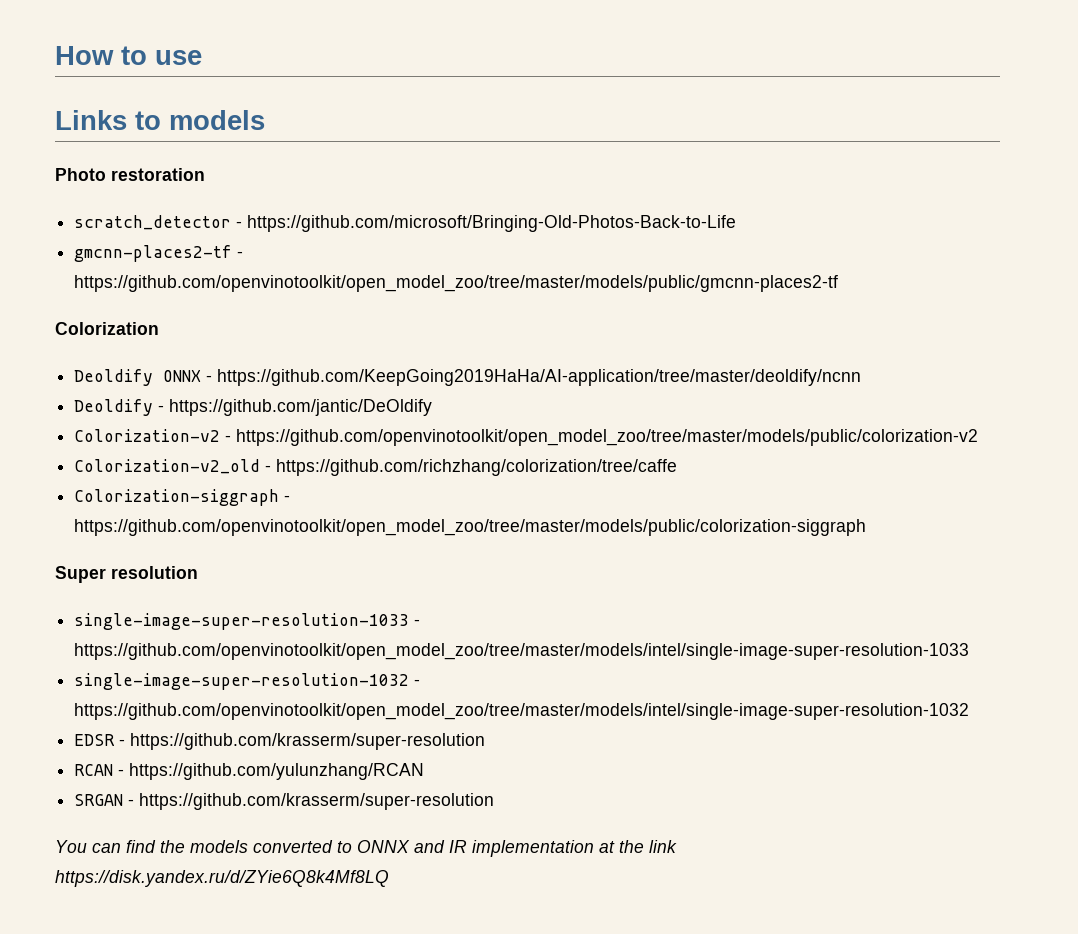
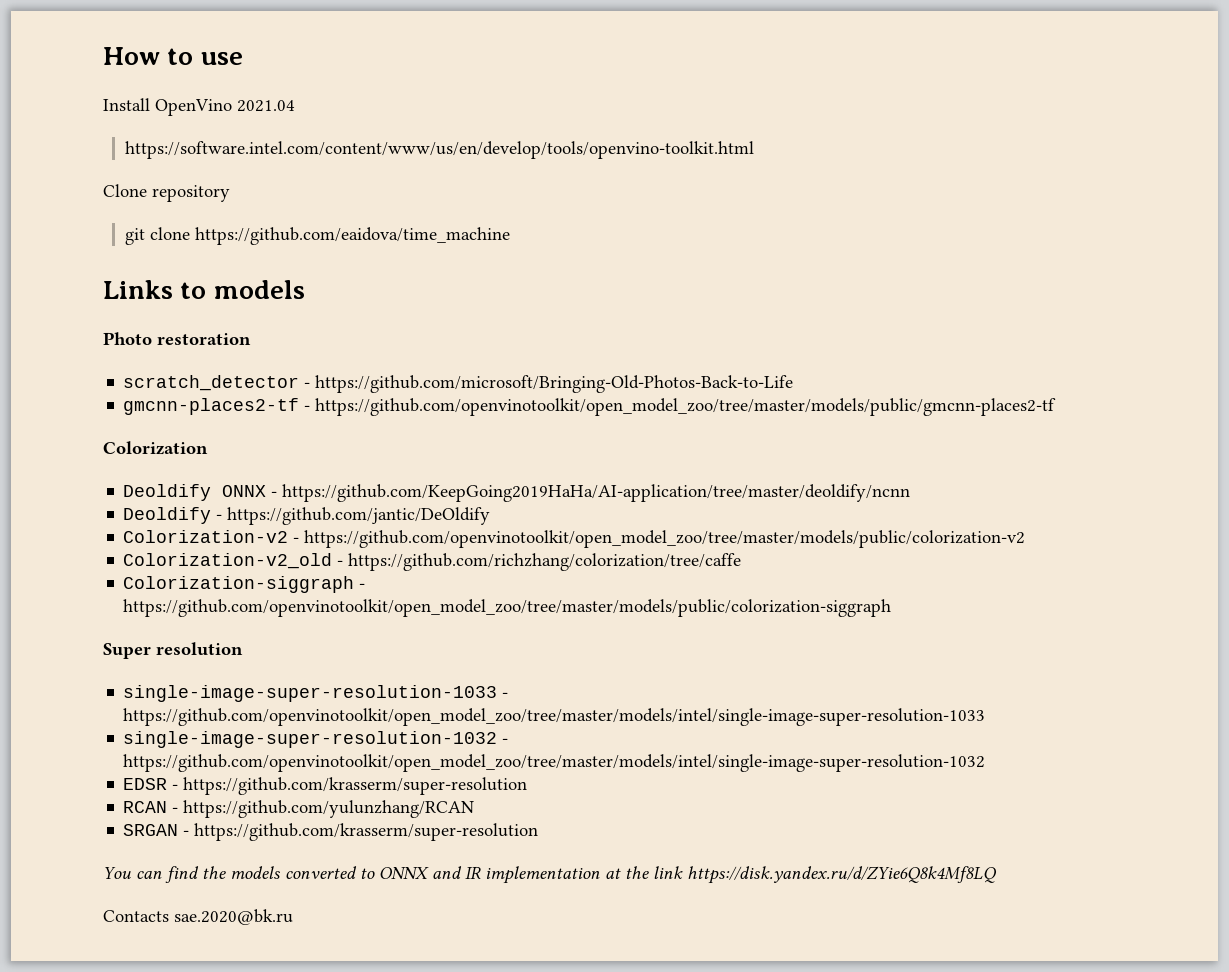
+ Install OpenVino 2021.04
+ https://software.intel.com/content/www/us/en/develop/tools/openvino-toolkit.html
+ Clone repository
+ git clone https://github.com/eaidova/time_machine
+ Contacts sae.2020@bk.ru

